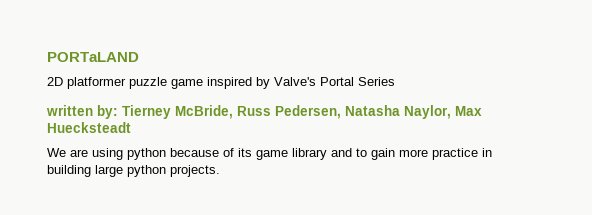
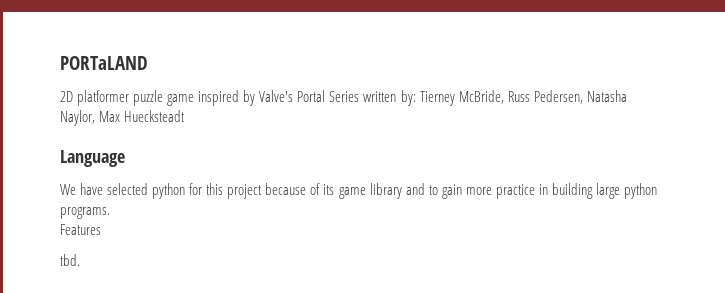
- 2D platformer puzzle game inspired by Valve's Portal Series
- written by: Tierney McBride, Russ Pedersen, Natasha Naylor, Max Huecksteadt
+ 2D platformer puzzle game inspired by Valve's Portal Series written by: Tierney McBride, Russ Pedersen, Natasha Naylor, Max Huecksteadt
+ Language
- We are using python because of its game library and to gain more practice in building large python projects.
+ We have selected python for this project because of its game library and to gain more practice in building large python programs.
+ Features
+ tbd.

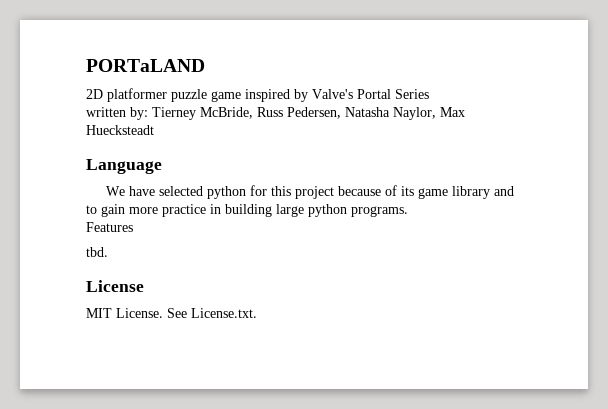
- 2D platformer puzzle game inspired by Valve's Portal Series written by: Tierney McBride, Russ Pedersen, Natasha Naylor, Max Huecksteadt
+ 2D platformer puzzle game inspired by Valve's Portal Series
+ written by: Tierney McBride, Russ Pedersen, Natasha Naylor, Max Huecksteadt
+ License
+ MIT License. See License.txt.

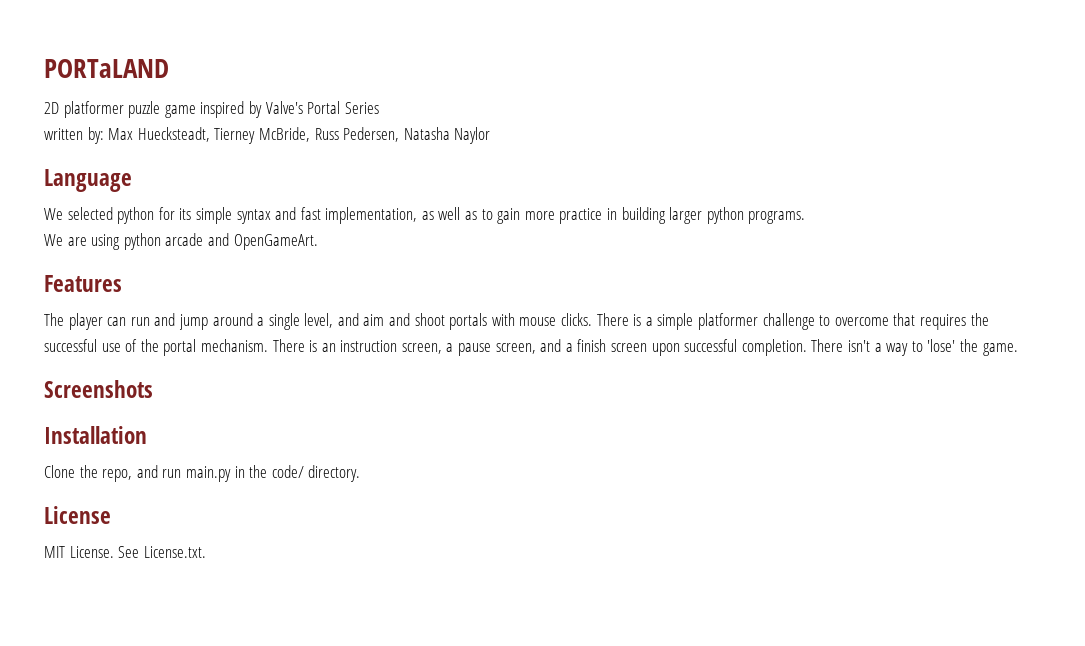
- written by: Tierney McBride, Russ Pedersen, Natasha Naylor, Max Huecksteadt
+ written by: Max Huecksteadt, Tierney McBride, Russ Pedersen, Natasha Naylor
- We have selected python for this project because of its game library and to gain more practice in building large python programs.
+ We selected python for its simple syntax and fast implementation, as well as to gain more practice in building larger python programs.
+ We are using python arcade and OpenGameArt.
  Features
- tbd.
+ The player can run and jump around a single level, and aim and shoot portals with mouse clicks. There is a simple platformer challenge to overcome that requires the successful use of the portal mechanism. There is an instruction screen, a pause screen, and a finish screen upon successful completion. There isn't a way to 'lose' the game.
+ Screenshots
+ Installation
+ Clone the repo, and run main.py in the code/ directory.

